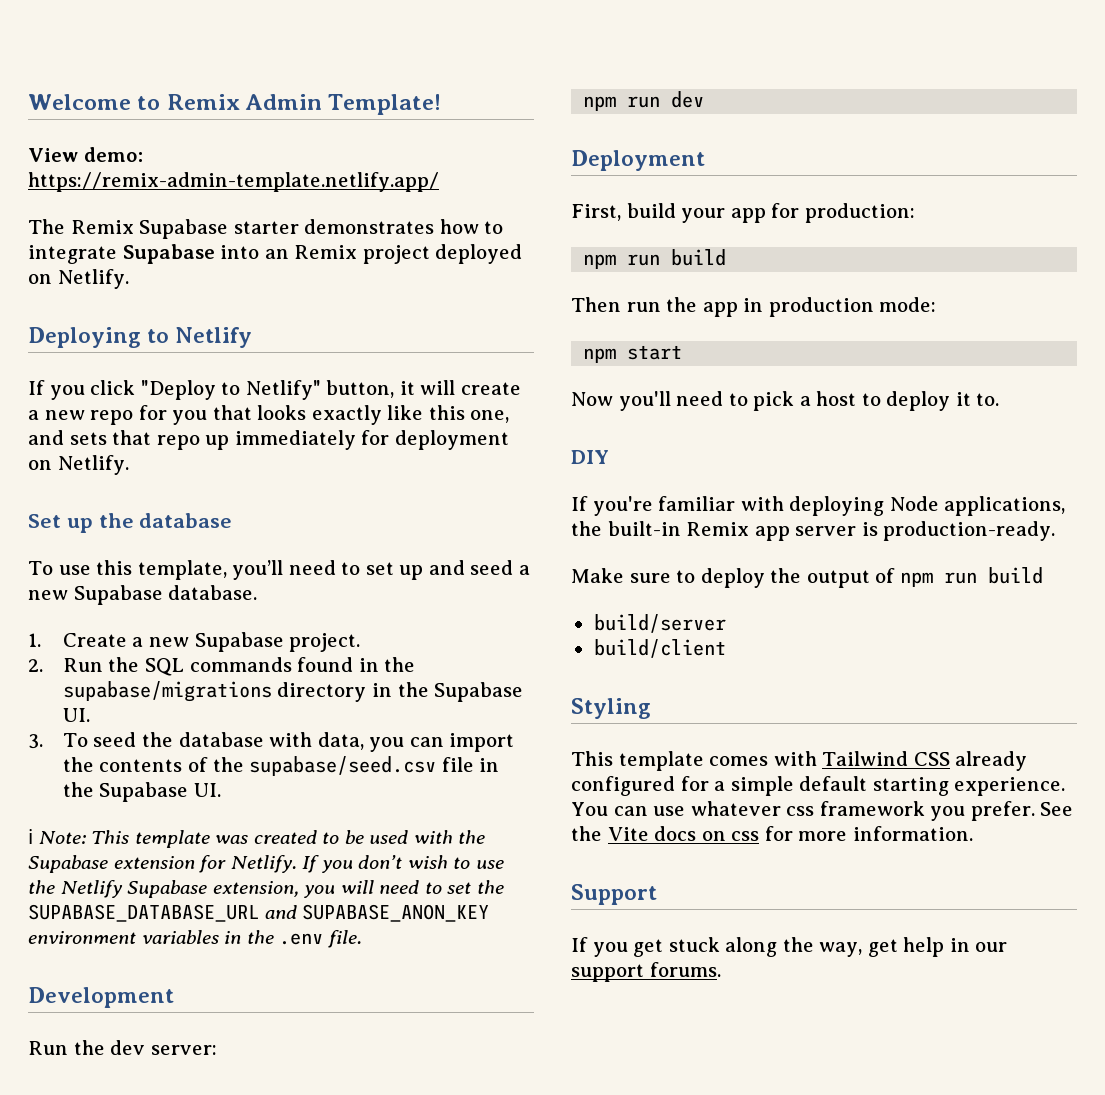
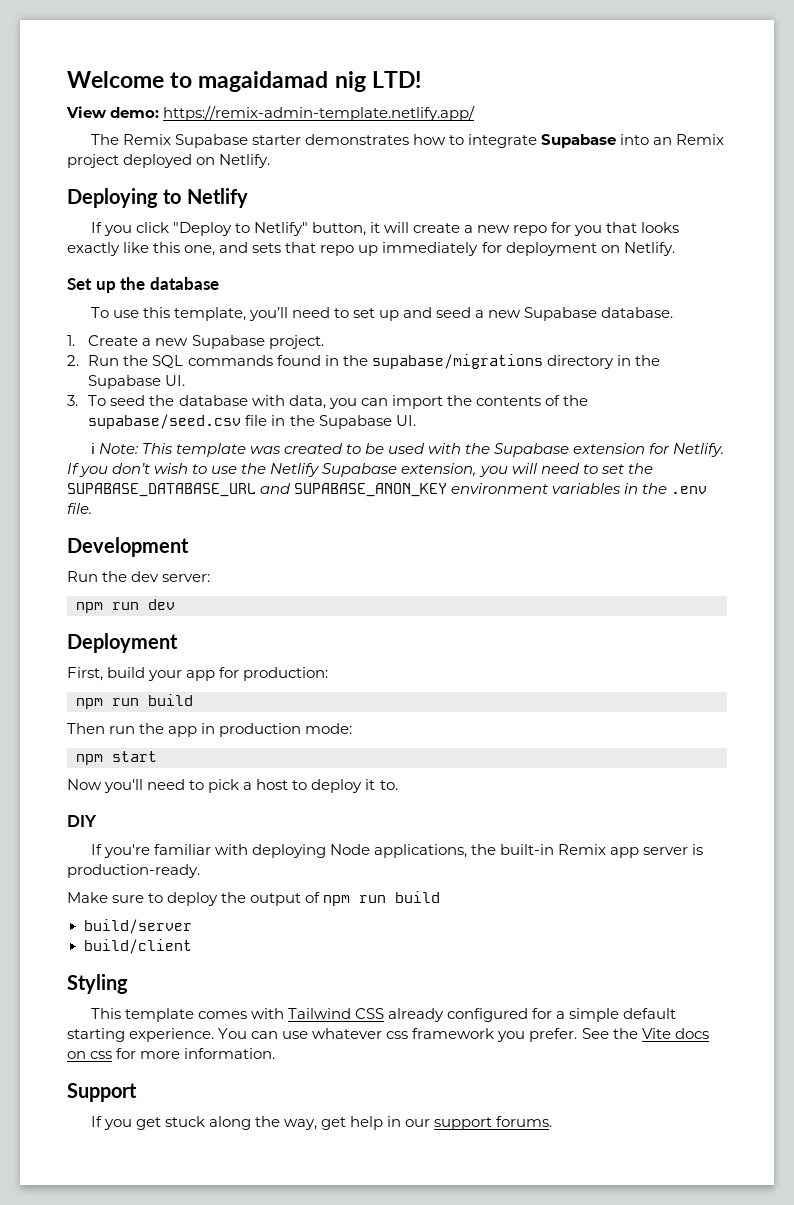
- Welcome to Remix Admin Template!
+ Welcome to magaidamad nig LTD!

